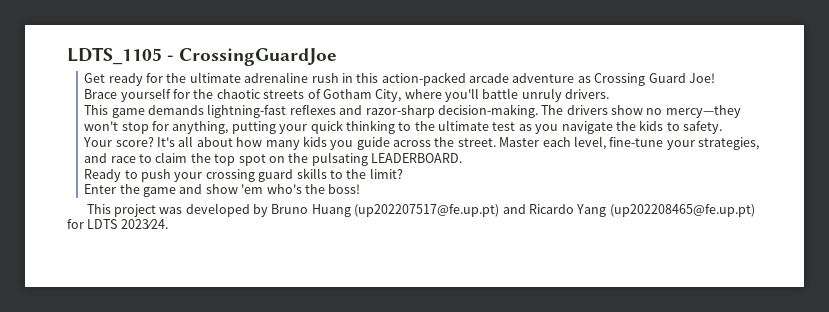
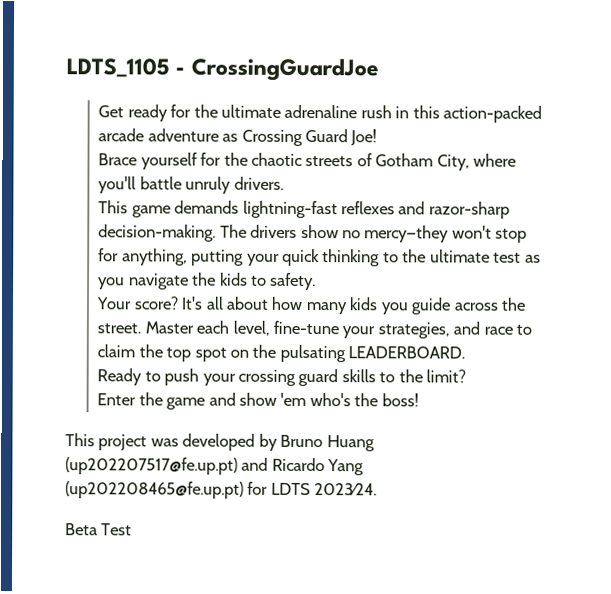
+ Beta Test

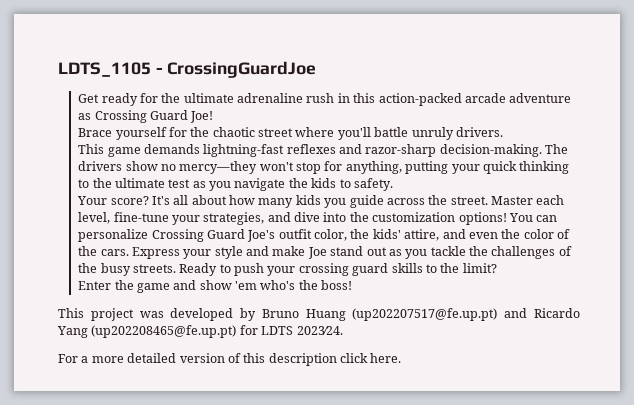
- Brace yourself for the chaotic streets of Gotham City, where you'll battle unruly drivers.
+ Brace yourself for the chaotic street where you'll battle unruly drivers.
- Master each level, fine-tune your strategies, and race to claim the top spot on the pulsating LEADERBOARD.
- Ready to push your crossing guard skills to the limit?
+ Master each level, fine-tune your strategies, and dive into the customization options! You can personalize Crossing Guard Joe's outfit color, the kids' attire, and even the color of the cars. Express your style and make Joe stand out as you tackle the challenges of the busy streets. Ready to push your crossing guard skills to the limit?
- Beta Test
+ For a more detailed version of this description click here.

